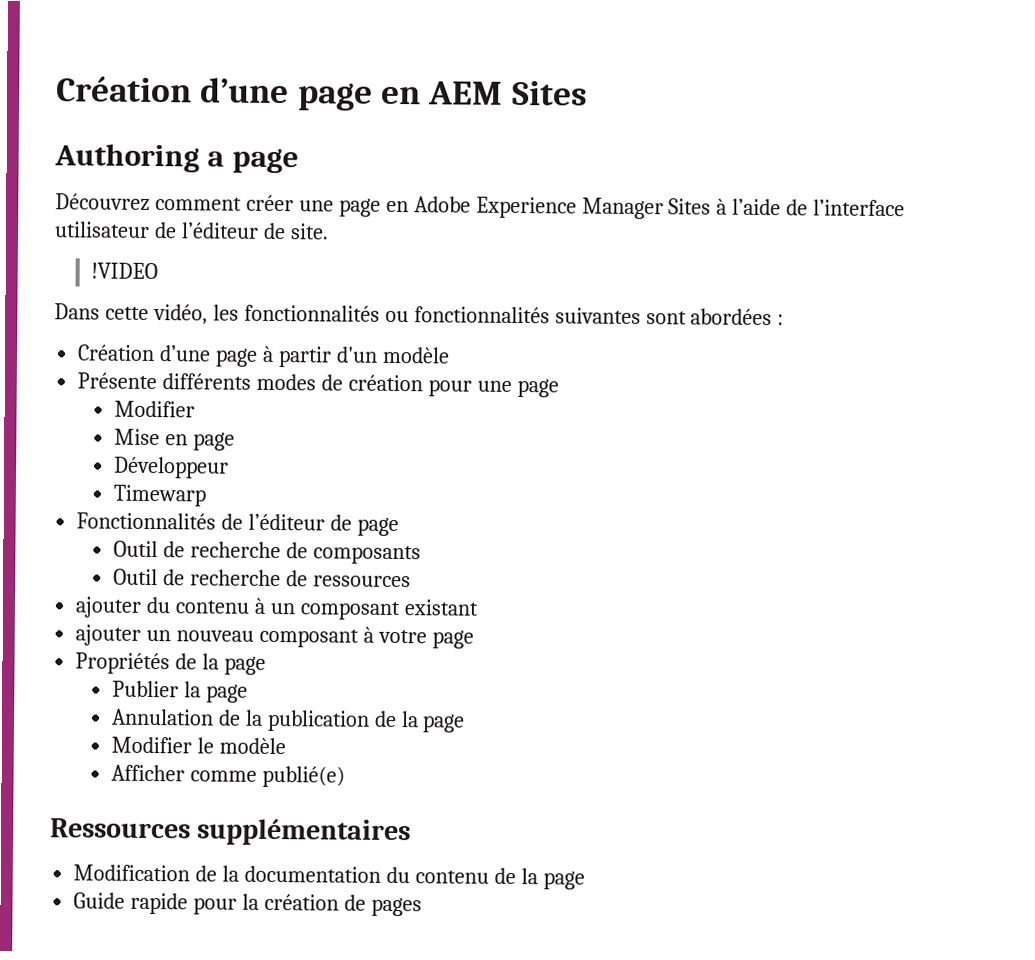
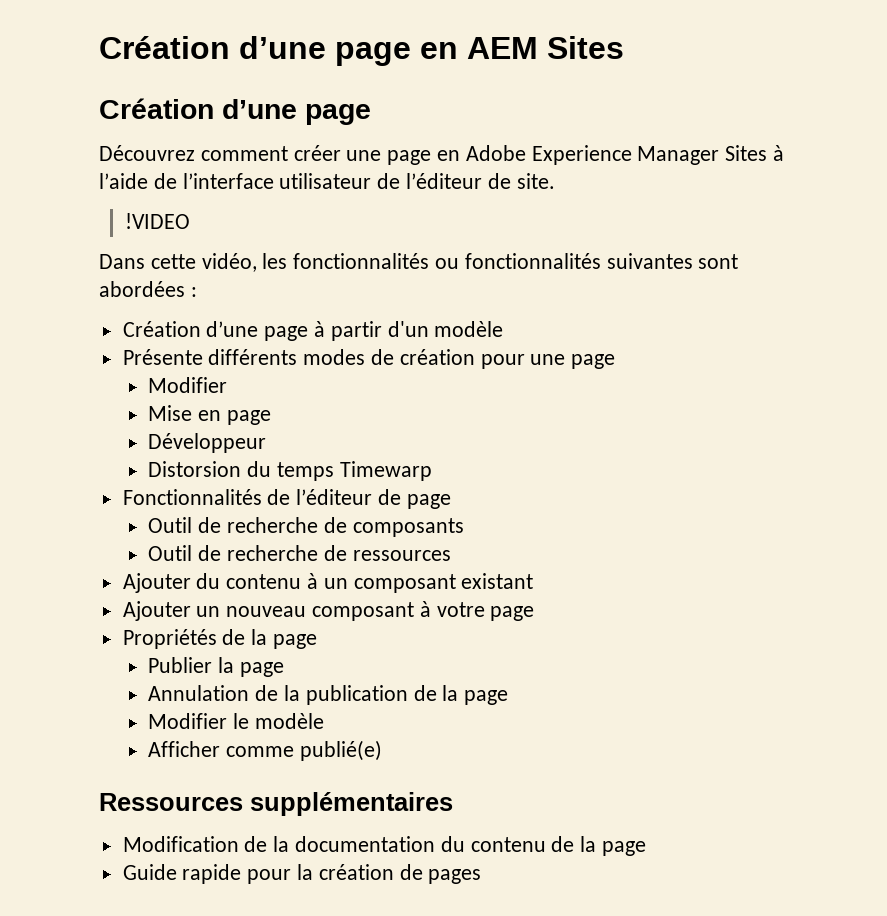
  Création d’une page en AEM Sites
- Authoring a page
+ Création d’une page
- Timewarp
+ Distorsion du temps Timewarp
- ajouter du contenu à un composant existant
+ Ajouter du contenu à un composant existant
- ajouter un nouveau composant à votre page
+ Ajouter un nouveau composant à votre page

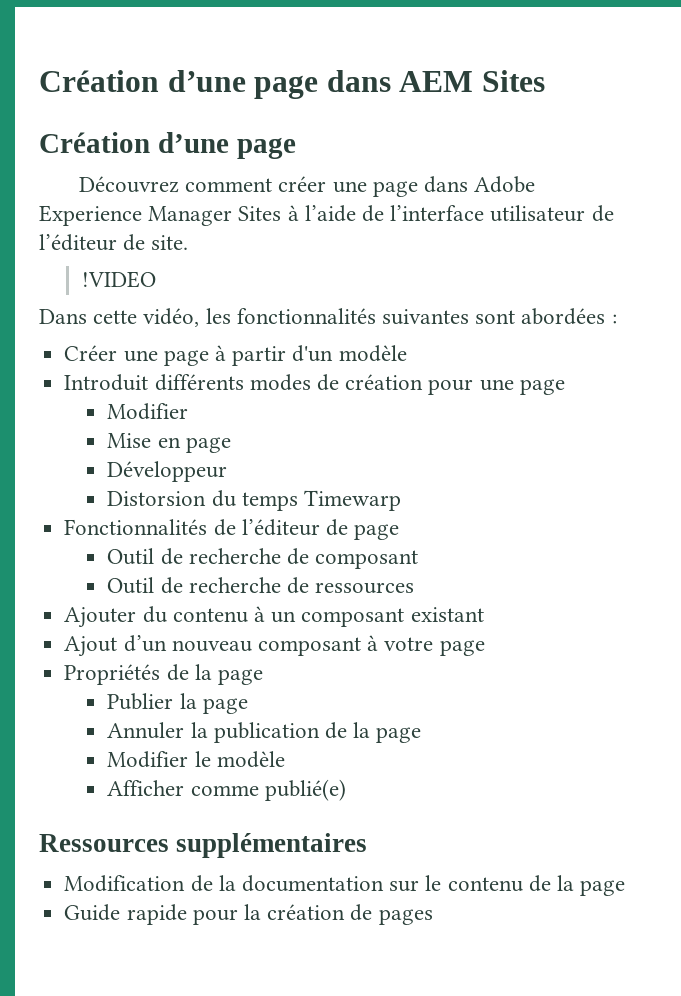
- Création d’une page en AEM Sites
+ Création d’une page dans AEM Sites
- Découvrez comment créer une page en Adobe Experience Manager Sites à l’aide de l’interface utilisateur de l’éditeur de site.
+ Découvrez comment créer une page dans Adobe Experience Manager Sites à l’aide de l’interface utilisateur de l’éditeur de site.
- Dans cette vidéo, les fonctionnalités ou fonctionnalités suivantes sont abordées :
+ Dans cette vidéo, les fonctionnalités suivantes sont abordées :
- Création d’une page à partir d'un modèle
+ Créer une page à partir d'un modèle
- Présente différents modes de création pour une page
+ Introduit différents modes de création pour une page
- Outil de recherche de composants
+ Outil de recherche de composant
- Ajouter un nouveau composant à votre page
+ Ajout d’un nouveau composant à votre page
- Annulation de la publication de la page
+ Annuler la publication de la page
- Modification de la documentation du contenu de la page
+ Modification de la documentation sur le contenu de la page

